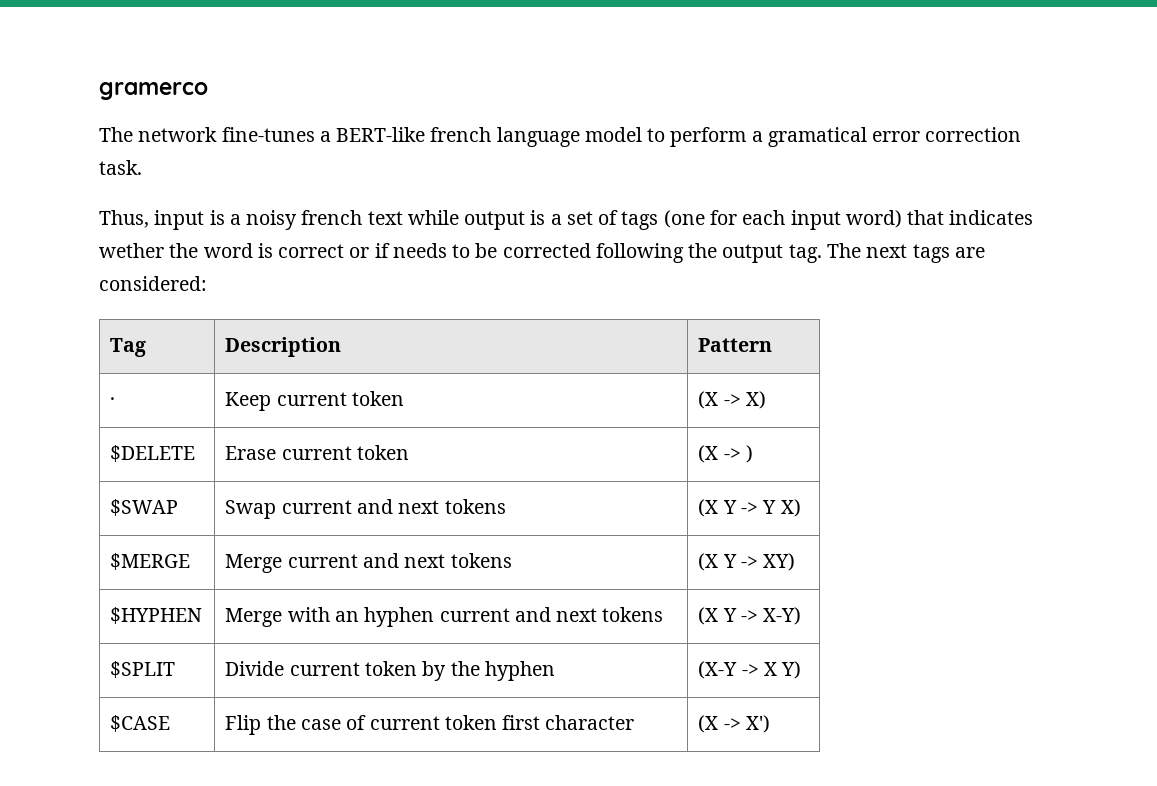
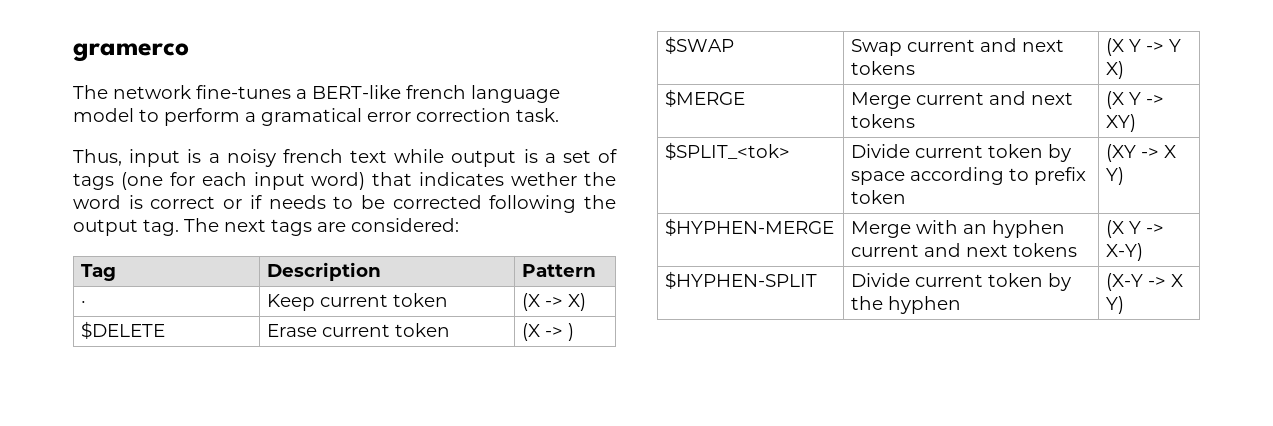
- $HYPHEN | Merge with an hyphen current and next tokens | (X Y -> X-Y)
+ $SPLIT_<tok> | Divide current token by space according to prefix token | (XY -> X Y)
+ $HYPHEN-MERGE | Merge with an hyphen current and next tokens | (X Y -> X-Y)
- $SPLIT | Divide current token by the hyphen | (X-Y -> X Y)
+ $HYPHEN-SPLIT | Divide current token by the hyphen | (X-Y -> X Y)
- $CASE | Flip the case of current token first character | (X -> X')

